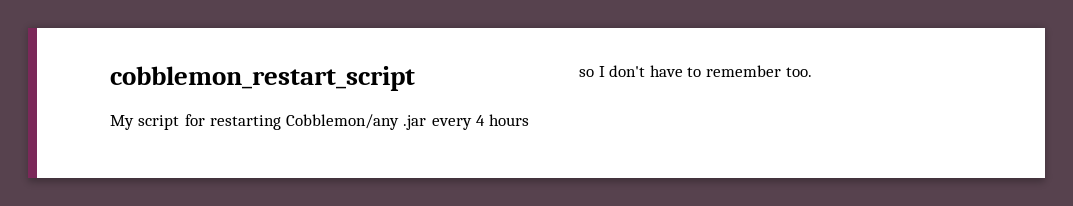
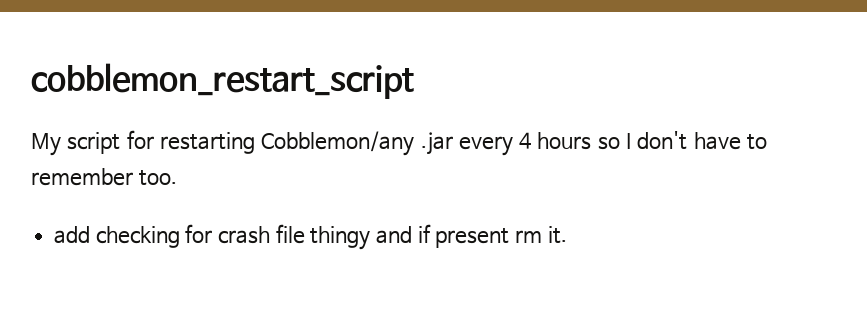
+ add checking for crash file thingy and if present rm it.

